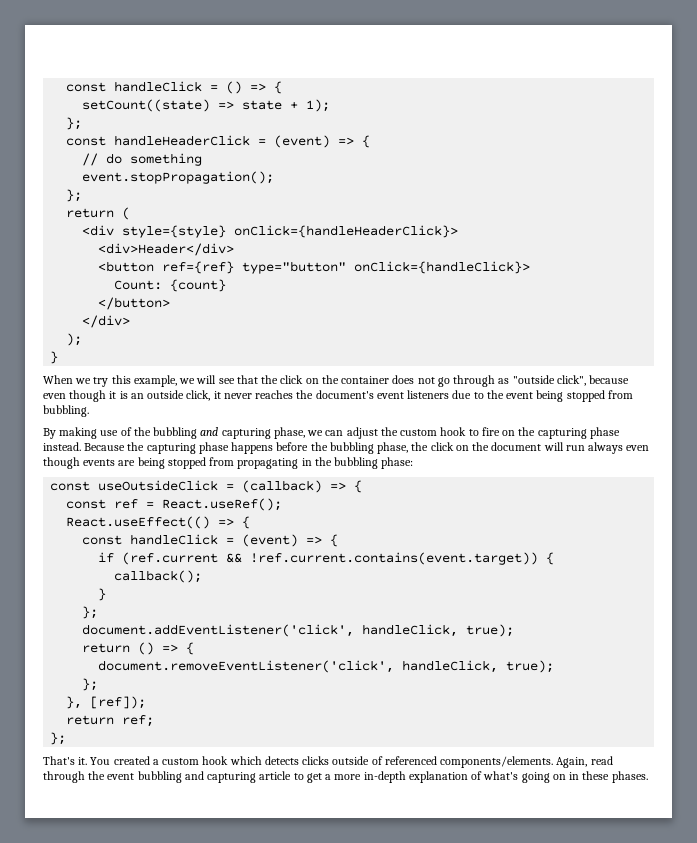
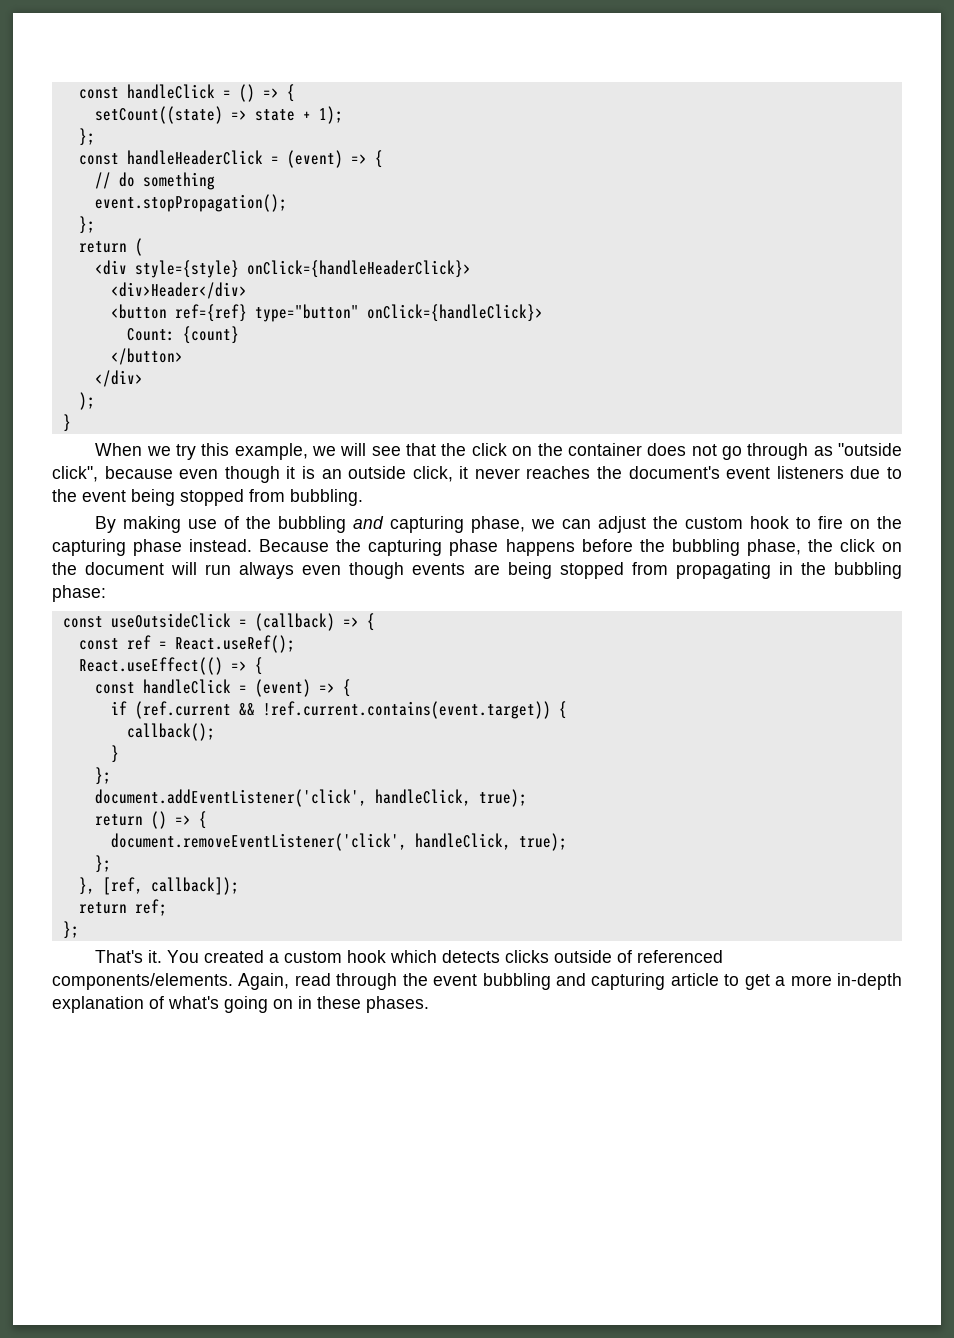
- }, [ref]);
+ }, [ref, callback]);

